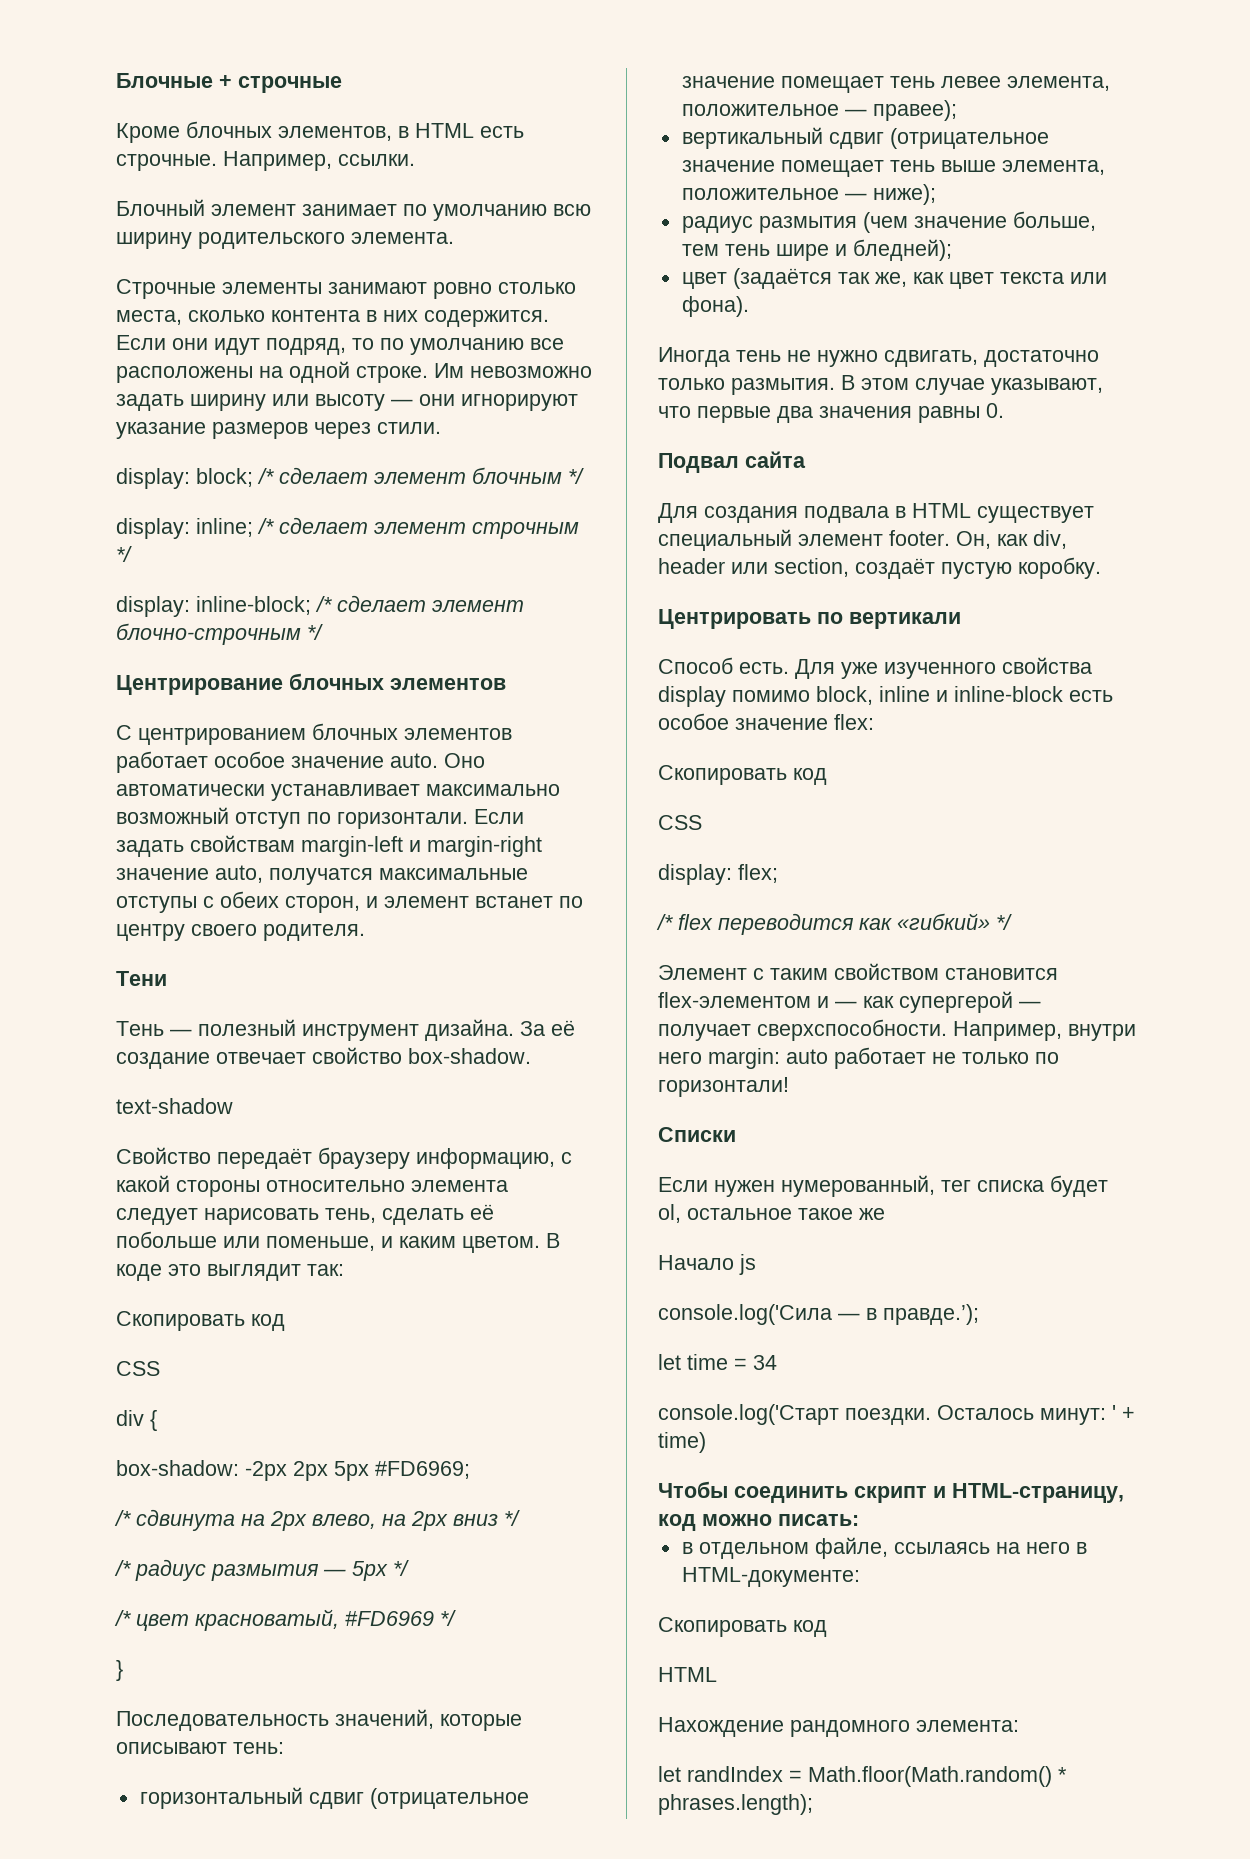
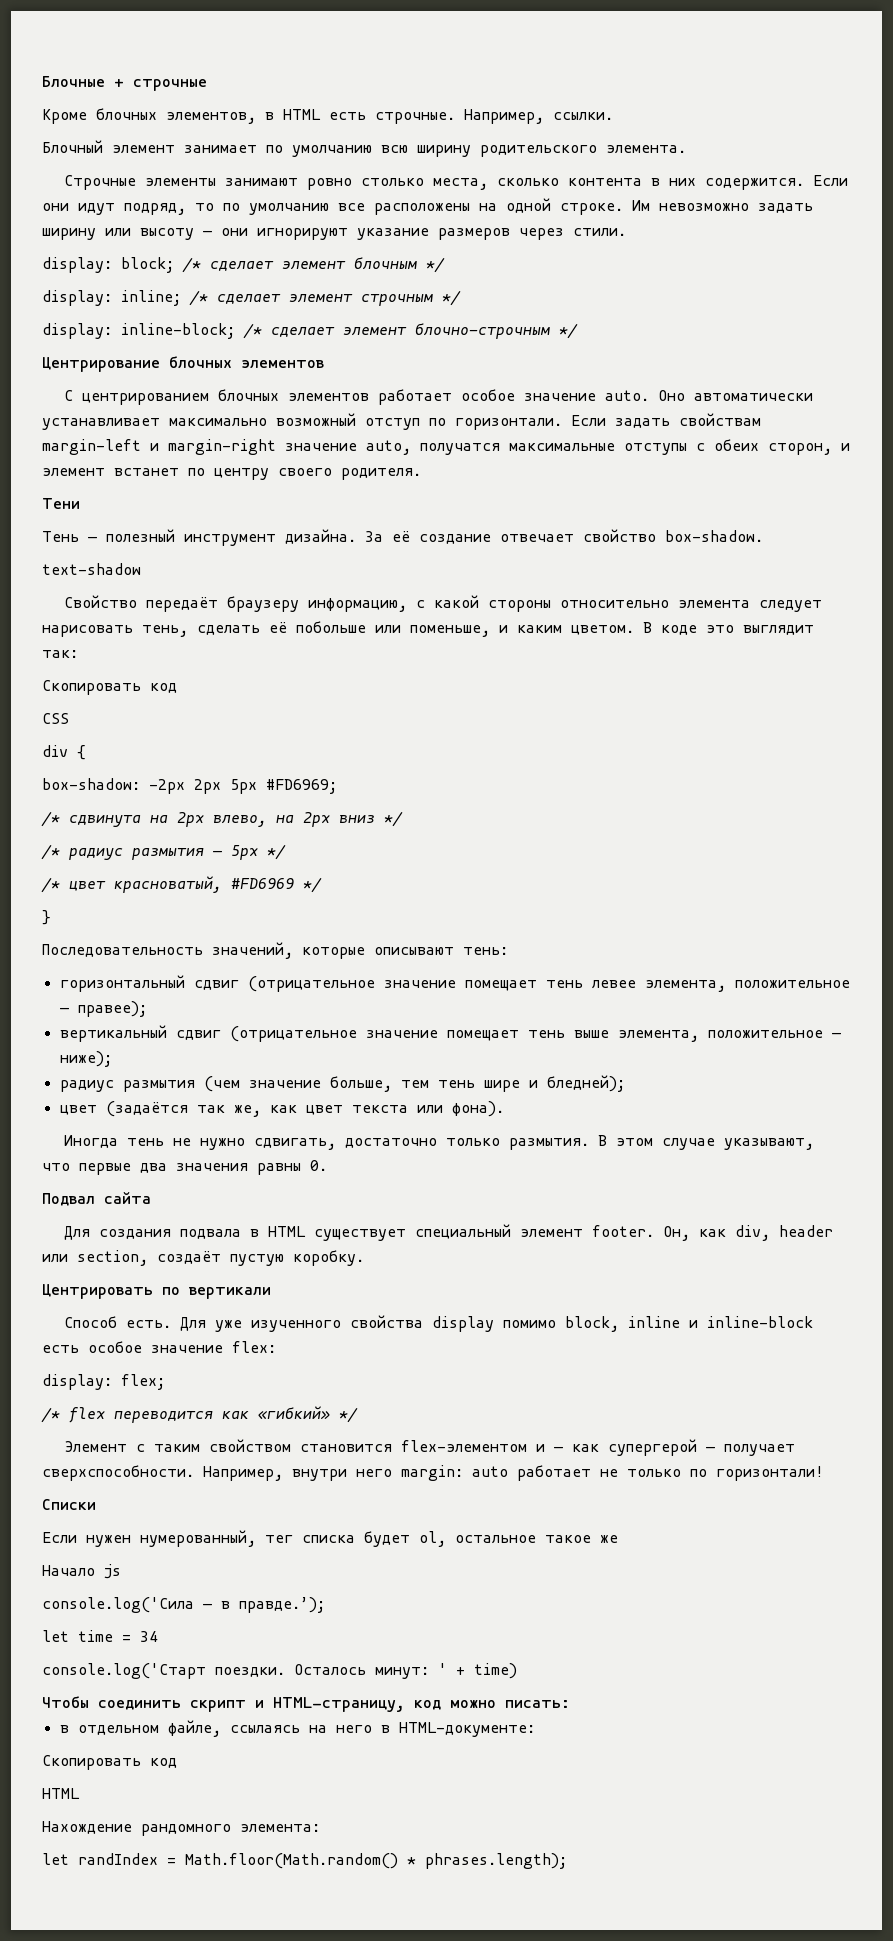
  Для уже изученного свойства display помимо block, inline и inline-block есть особое значение flex:
- Скопировать код
- CSS

